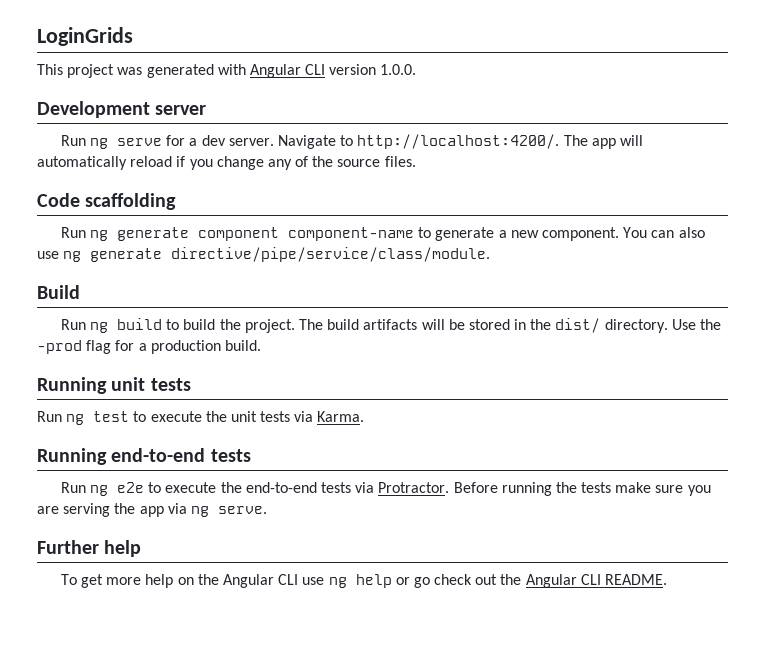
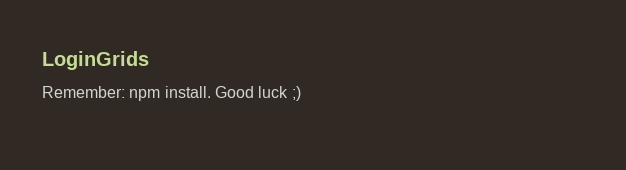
- This project was generated with Angular CLI version 1.0.0.
- Development server
- Run ng serve for a dev server. Navigate to http://localhost:4200/. The app will automatically reload if you change any of the source files.
- Code scaffolding
- Run ng generate component component-name to generate a new component. You can also use ng generate directive/pipe/service/class/module.
- Build
- Run ng build to build the project. The build artifacts will be stored in the dist/ directory. Use the -prod flag for a production build.
- Running unit tests
- Run ng test to execute the unit tests via Karma.
- Running end-to-end tests
- Run ng e2e to execute the end-to-end tests via Protractor. Before running the tests make sure you are serving the app via ng serve.
- Further help
- To get more help on the Angular CLI use ng help or go check out the Angular CLI README.
+ Remember: npm install. Good luck ;)

